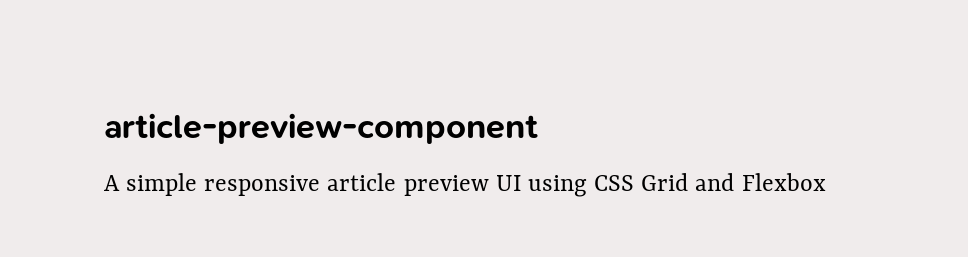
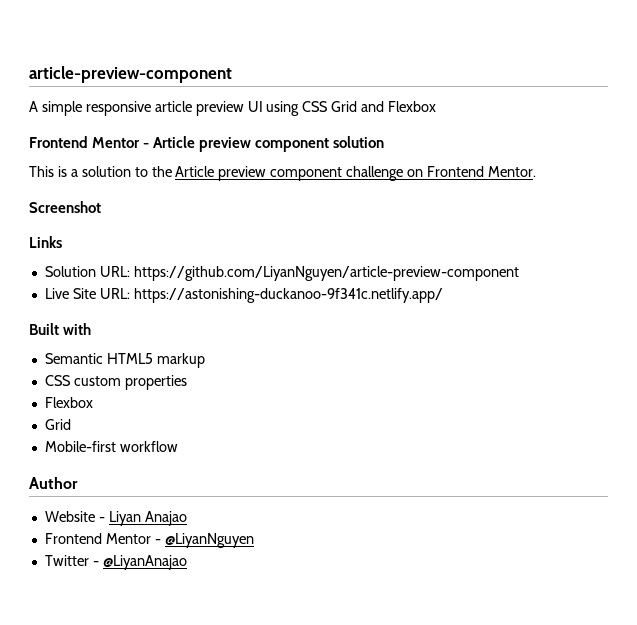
+ Frontend Mentor - Article preview component solution
+ This is a solution to the Article preview component challenge on Frontend Mentor.
+ Screenshot
+ Links
+ Solution URL: https://github.com/LiyanNguyen/article-preview-component
+ Live Site URL: https://astonishing-duckanoo-9f341c.netlify.app/
+ Built with
+ Semantic HTML5 markup
+ CSS custom properties
+ Flexbox
+ Grid
+ Mobile-first workflow
+ Author
+ Website - Liyan Anajao
+ Frontend Mentor - @LiyanNguyen
+ Twitter - @LiyanAnajao

